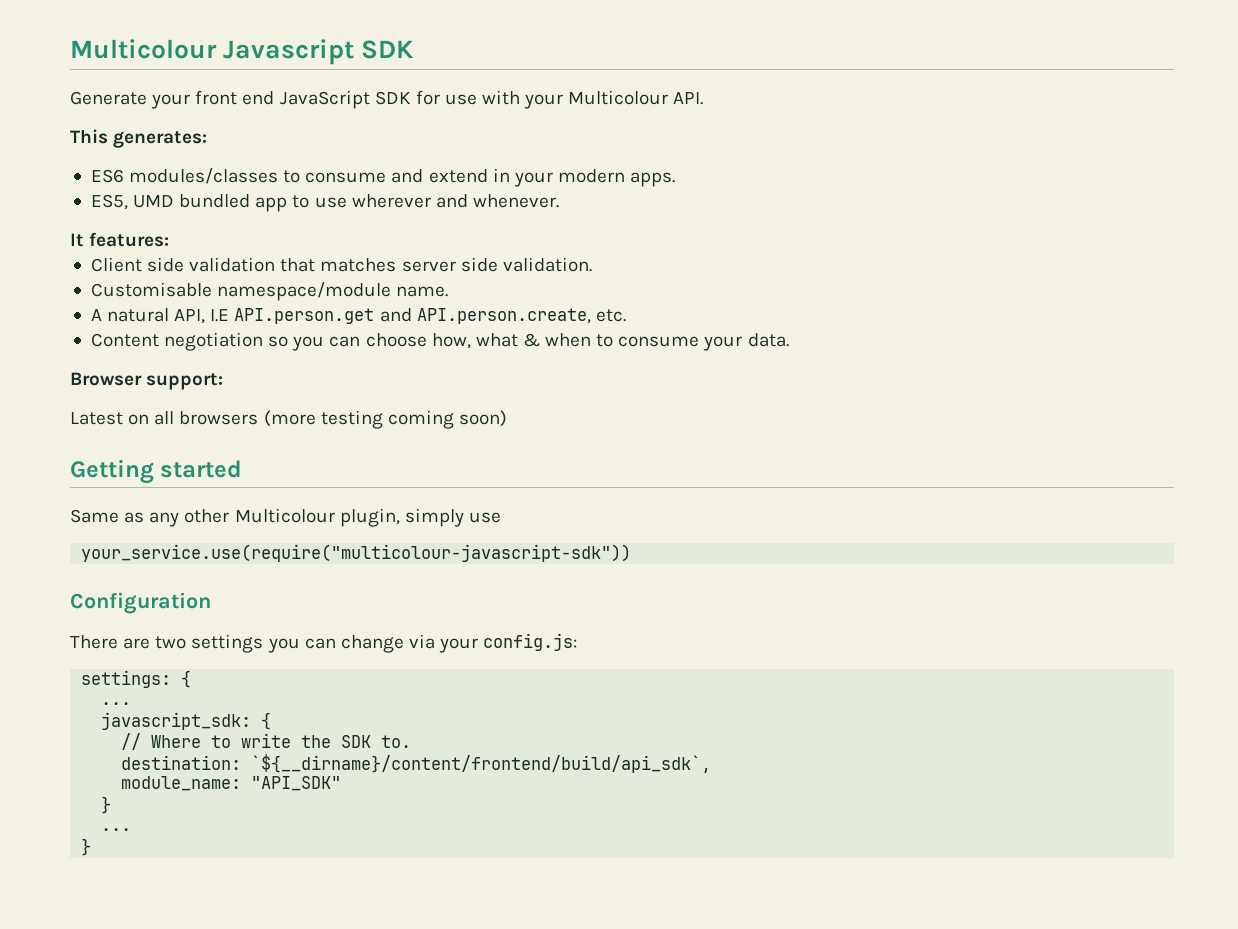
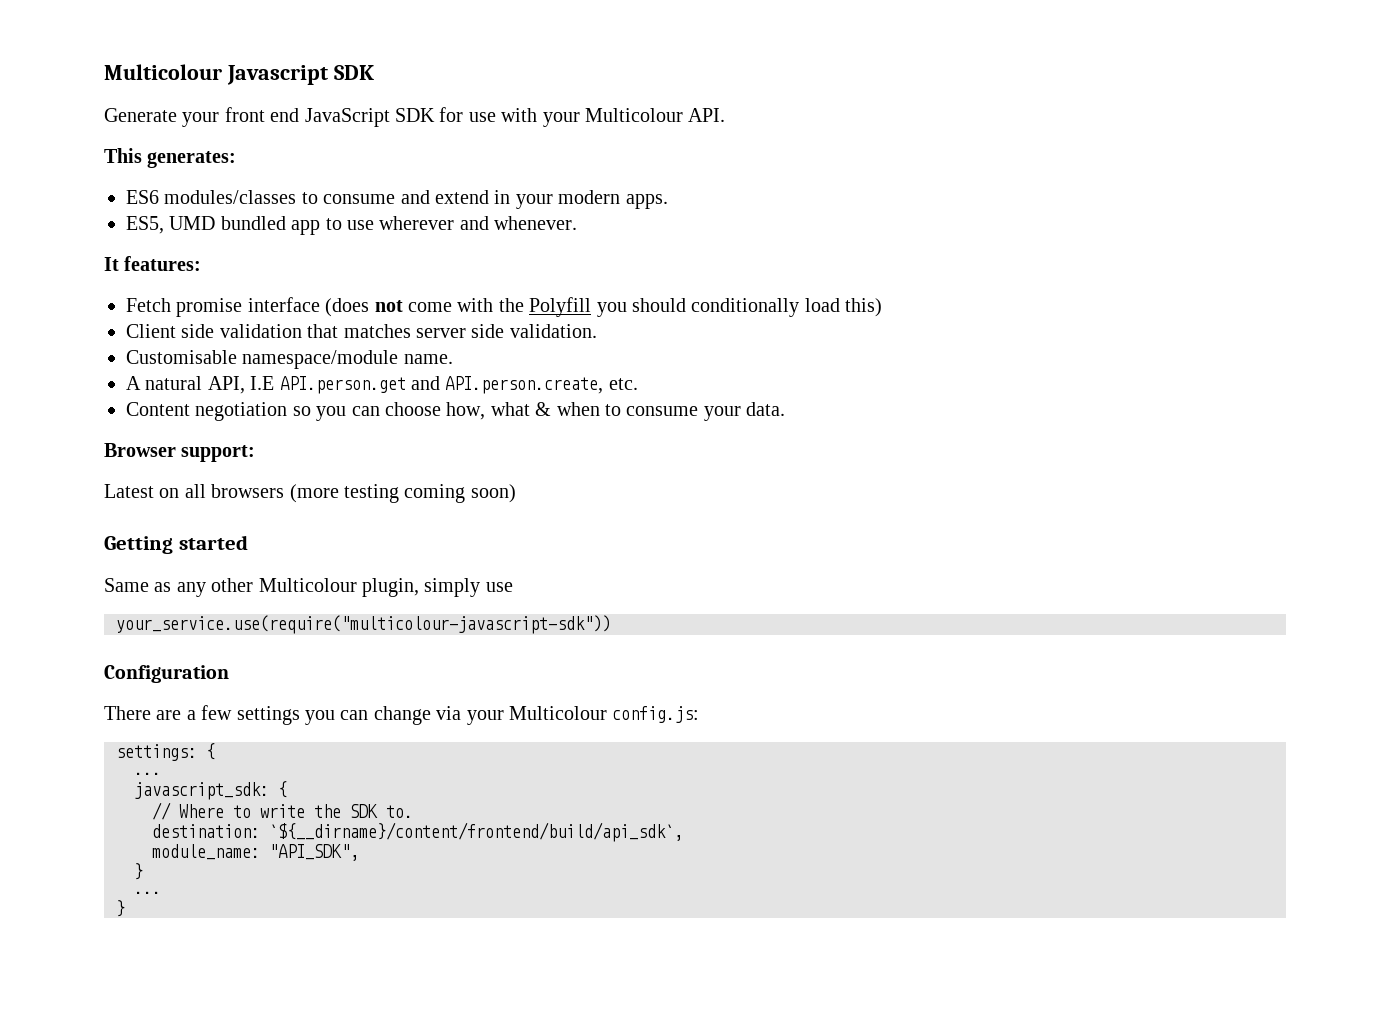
+ Fetch promise interface (does not come with the Polyfill you should conditionally load this)
- There are two settings you can change via your config.js:
+ There are a few settings you can change via your Multicolour config.js:
- module_name: "API_SDK"
+ module_name: "API_SDK",

